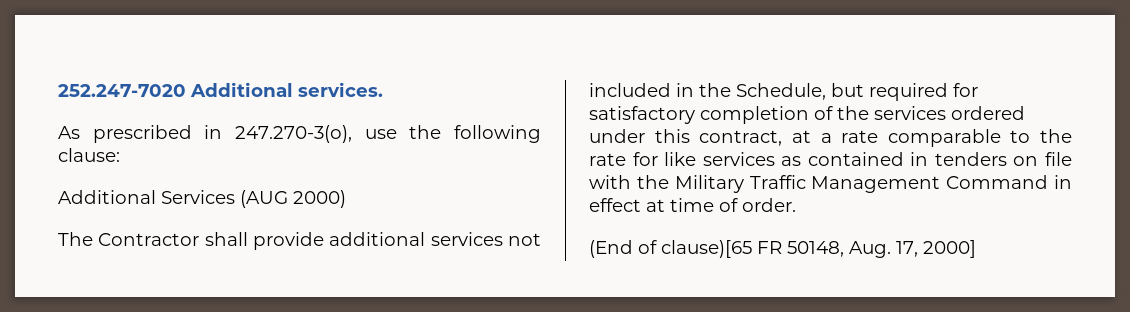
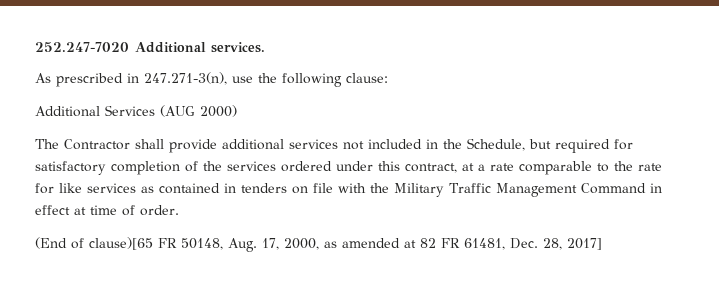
- As prescribed in 247.270-3(o), use the following clause:
+ As prescribed in 247.271-3(n), use the following clause:
- (End of clause)[65 FR 50148, Aug. 17, 2000]
+ (End of clause)[65 FR 50148, Aug. 17, 2000, as amended at 82 FR 61481, Dec. 28, 2017]

